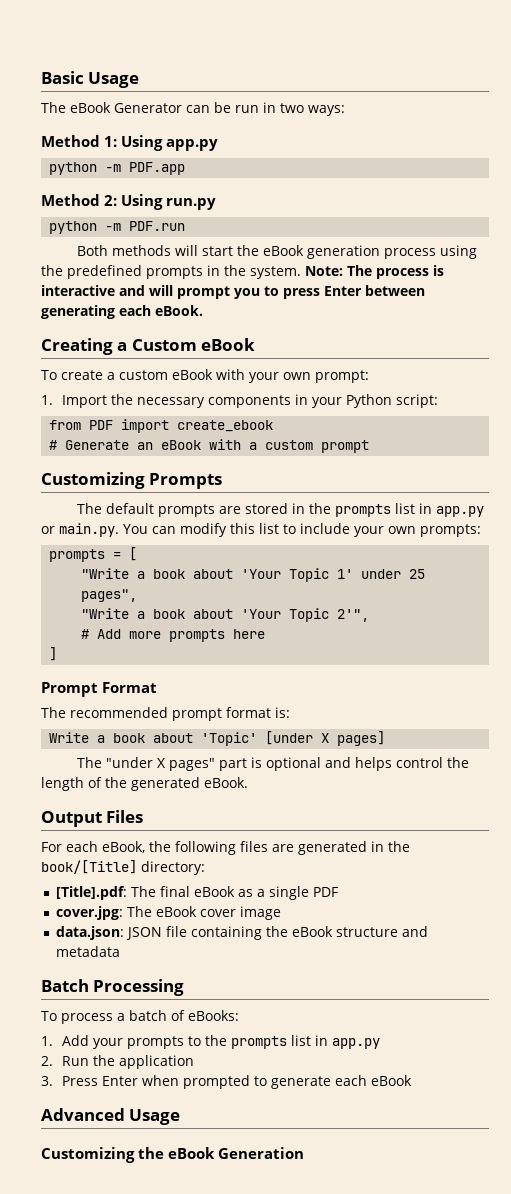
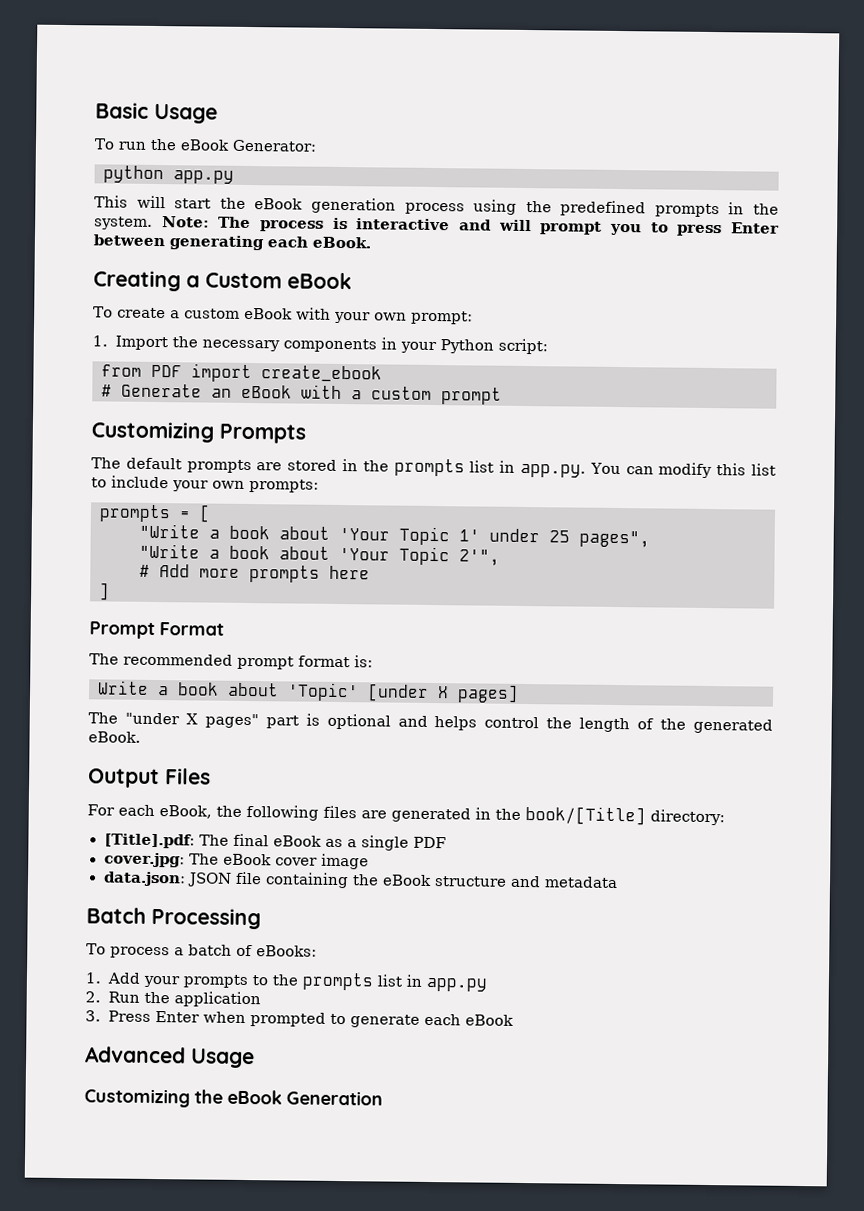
- The eBook Generator can be run in two ways:
- Method 1: Using app.py
- python -m PDF.app
- Method 2: Using run.py
- python -m PDF.run
- Both methods will start the eBook generation process using the predefined prompts in the system.
+ To run the eBook Generator:
+ python app.py
+ This will start the eBook generation process using the predefined prompts in the system.
- The default prompts are stored in the prompts list in app.py or main.py. You can modify this list to include your own prompts:
+ The default prompts are stored in the prompts list in app.py. You can modify this list to include your own prompts:

